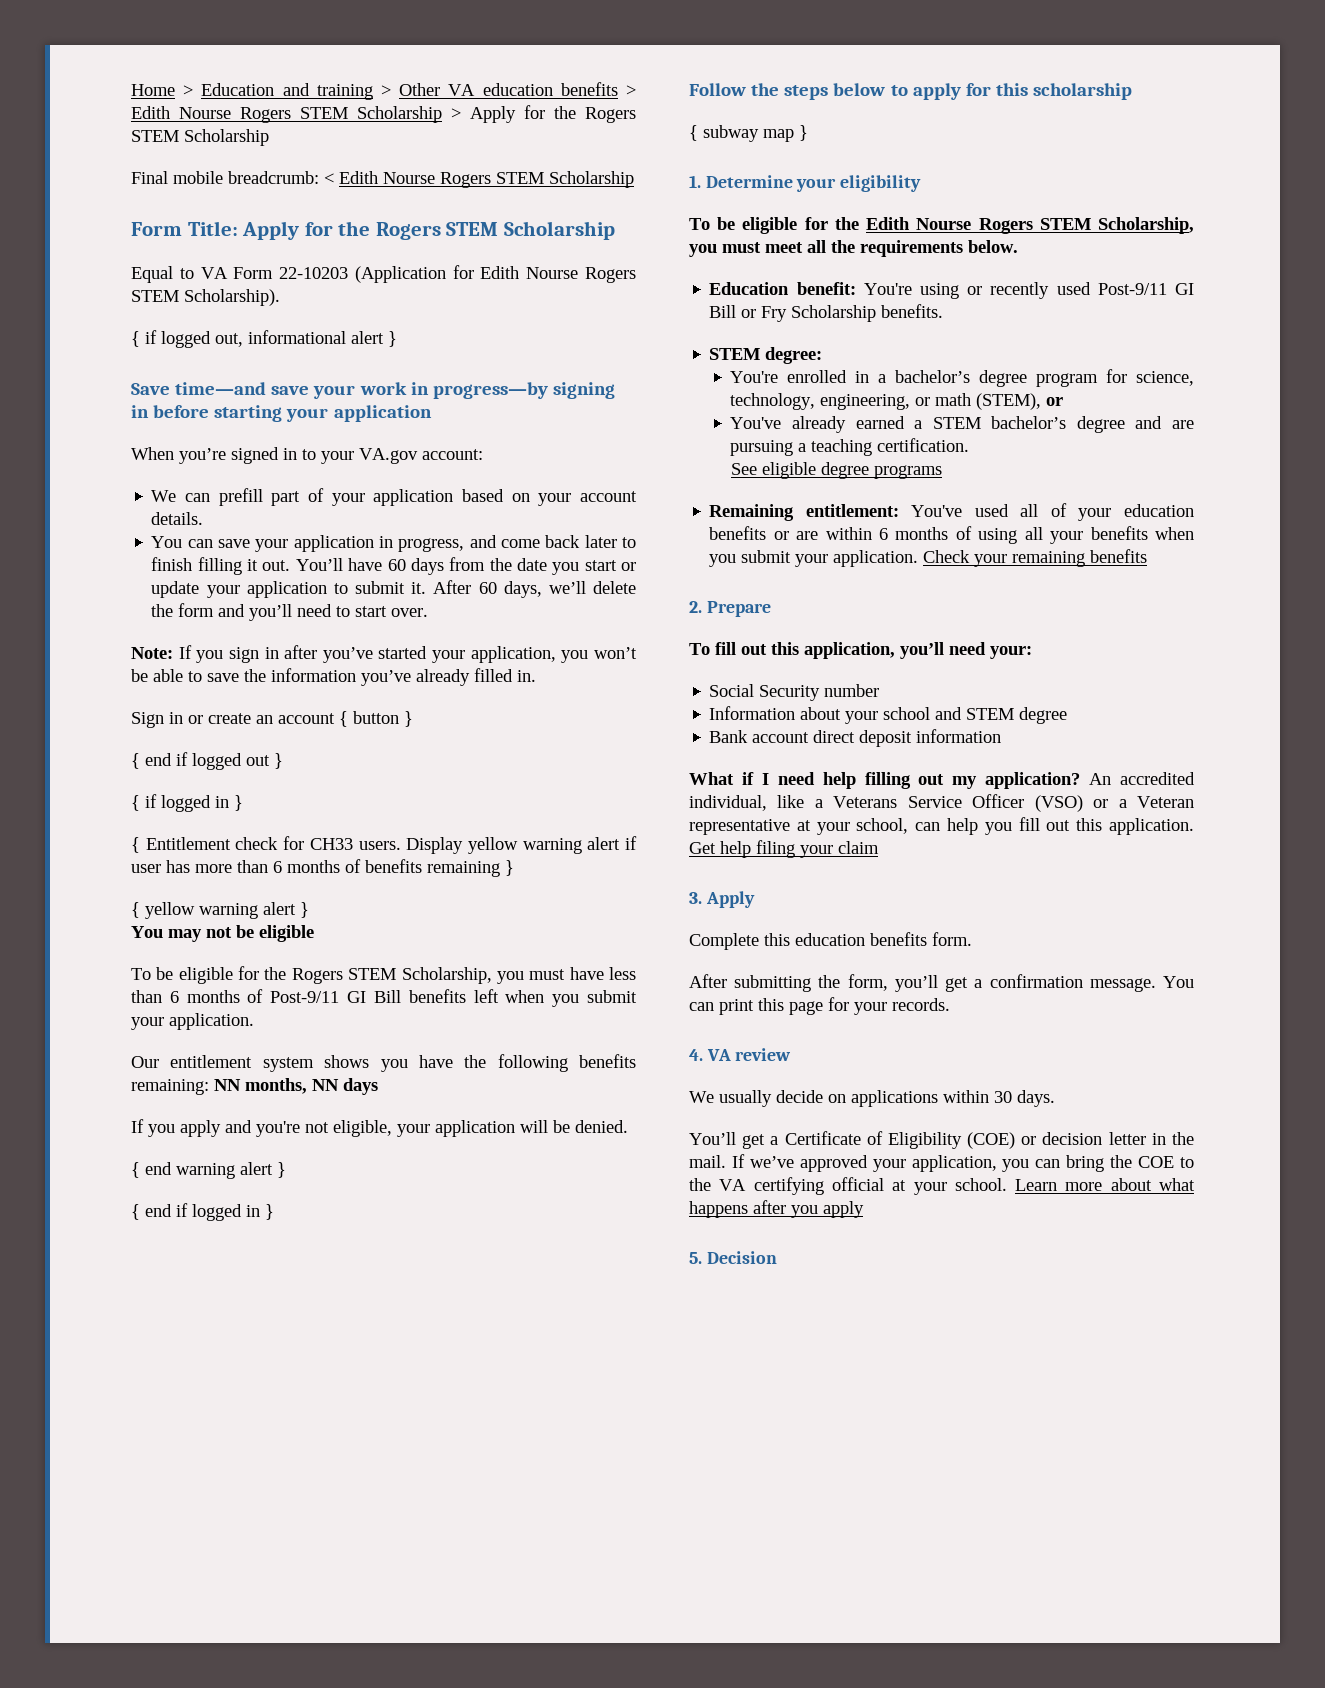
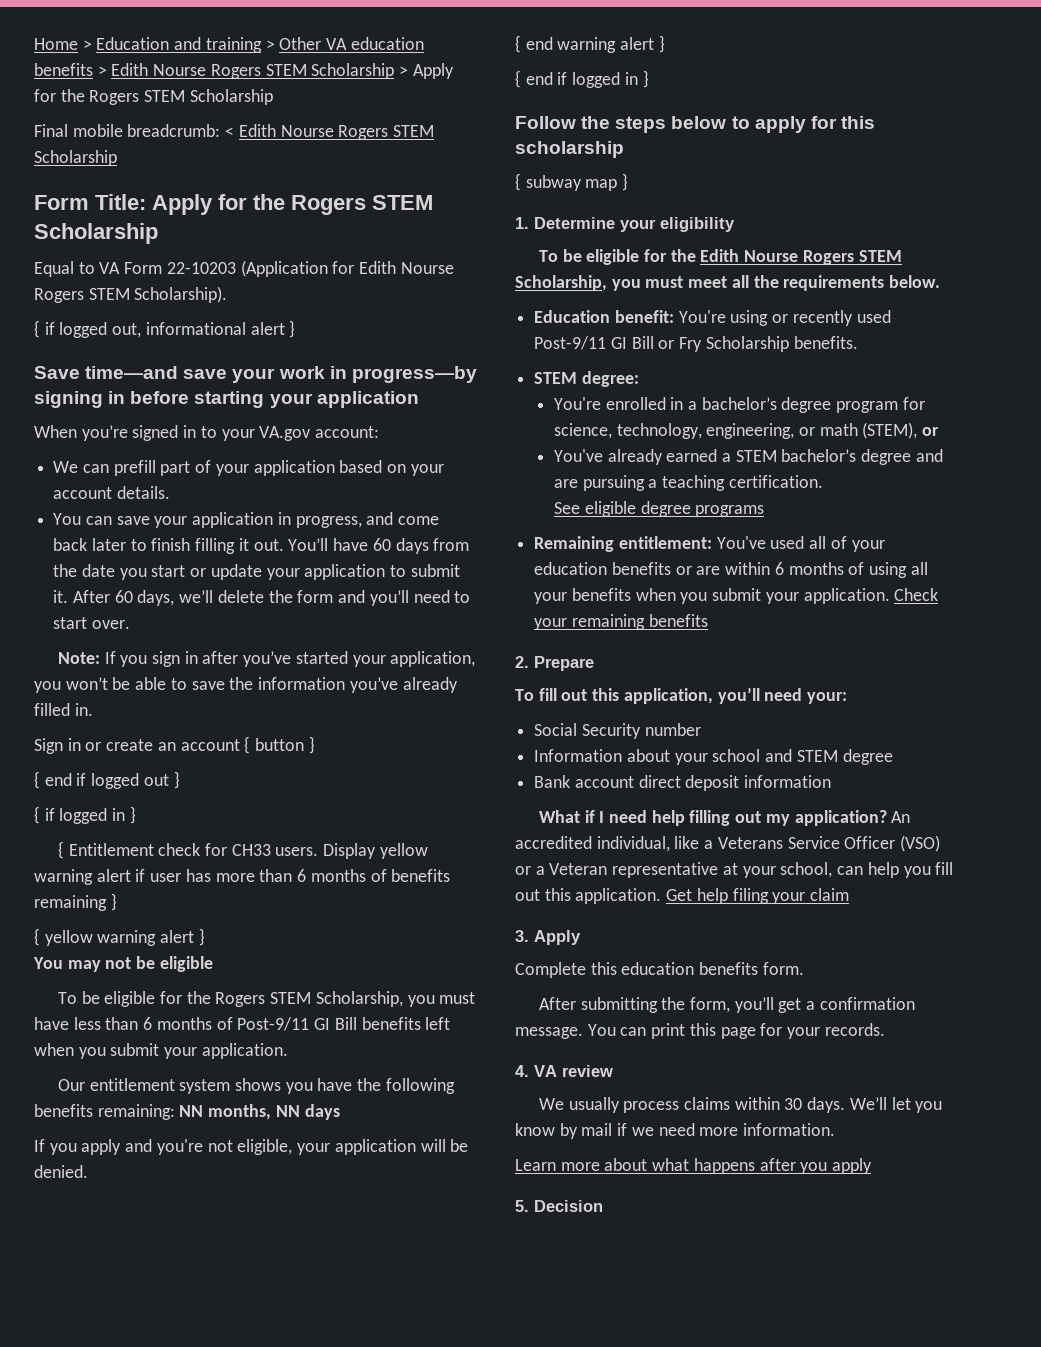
- We usually decide on applications within 30 days.
- You’ll get a Certificate of Eligibility (COE) or decision letter in the mail. If we’ve approved your application, you can bring the COE to the VA certifying official at your school. Learn more about what happens after you apply
+ We usually process claims within 30 days. We’ll let you know by mail if we need more information.
+ Learn more about what happens after you apply

